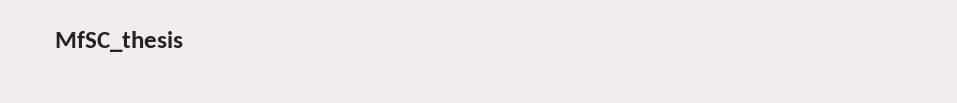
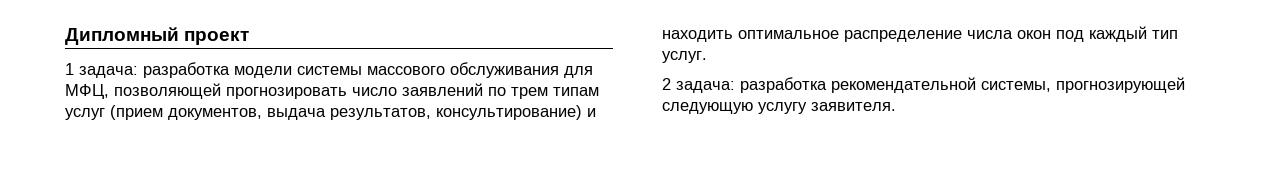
- MfSC_thesis
+ Дипломный проект
+ 1 задача: разработка модели системы массового обслуживания для МФЦ, позволяющей прогнозировать число заявлений по трем типам услуг (прием документов, выдача результатов, консультирование) и находить оптимальное распределение числа окон под каждый тип услуг.
+ 2 задача: разработка рекомендательной системы, прогнозирующей следующую услугу заявителя.

